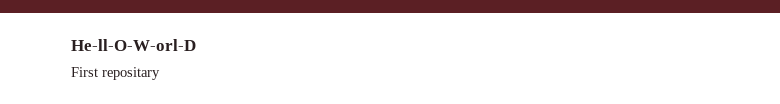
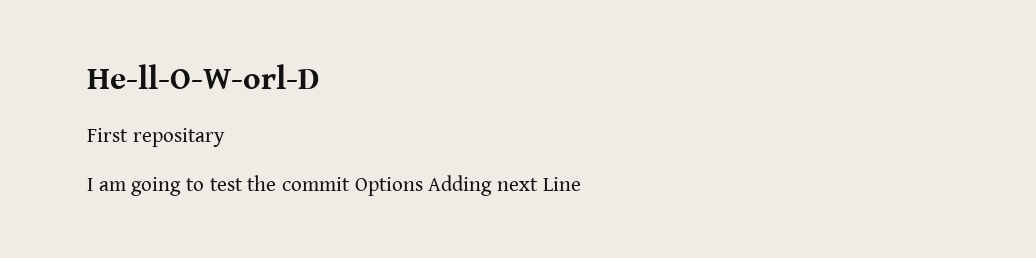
+ I am going to test the commit Options Adding next Line

